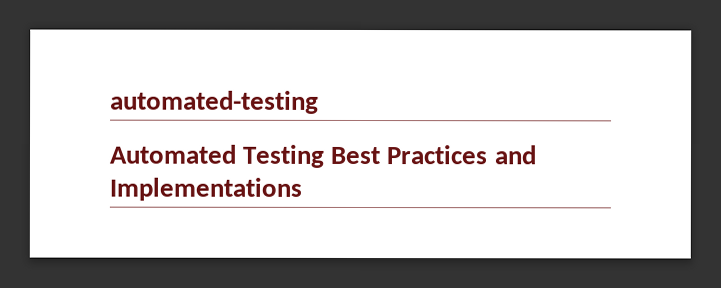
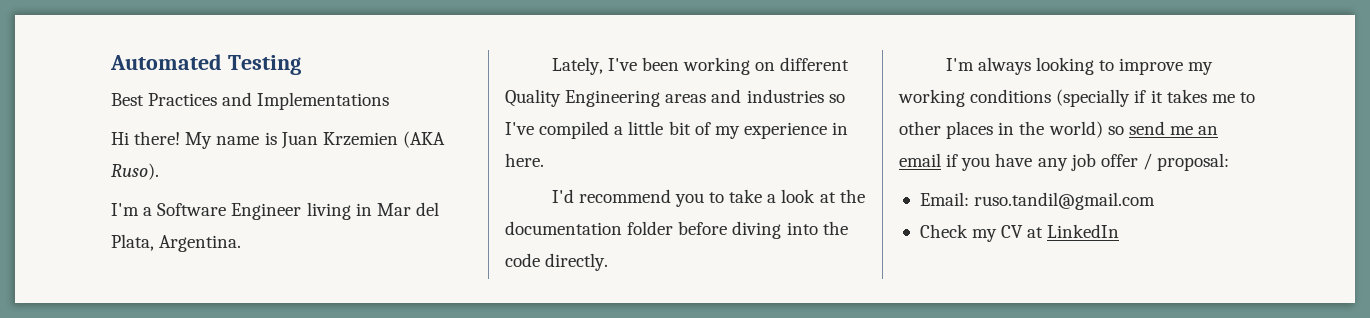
- automated-testing
- Automated Testing Best Practices and Implementations
+ Automated Testing
+ Best Practices and Implementations
+ Hi there! My name is Juan Krzemien (AKA Ruso).
+ I'm a Software Engineer living in Mar del Plata, Argentina.
+ Lately, I've been working on different Quality Engineering areas and industries so I've compiled a little bit of my experience in here.
+ I'd recommend you to take a look at the documentation folder before diving into the code directly.
+ I'm always looking to improve my working conditions (specially if it takes me to other places in the world) so send me an email if you have any job offer / proposal:
+ Email: ruso.tandil@gmail.com
+ Check my CV at LinkedIn

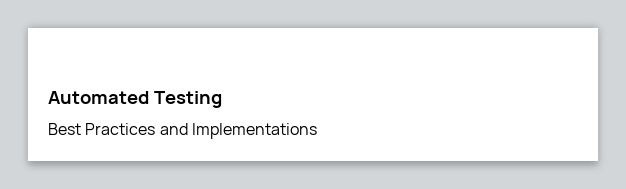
- Hi there! My name is Juan Krzemien (AKA Ruso).
- I'm a Software Engineer living in Mar del Plata, Argentina.
- Lately, I've been working on different Quality Engineering areas and industries so I've compiled a little bit of my experience in here.
- I'd recommend you to take a look at the documentation folder before diving into the code directly.
- I'm always looking to improve my working conditions (specially if it takes me to other places in the world) so send me an email if you have any job offer / proposal:
- Email: ruso.tandil@gmail.com
- Check my CV at LinkedIn

